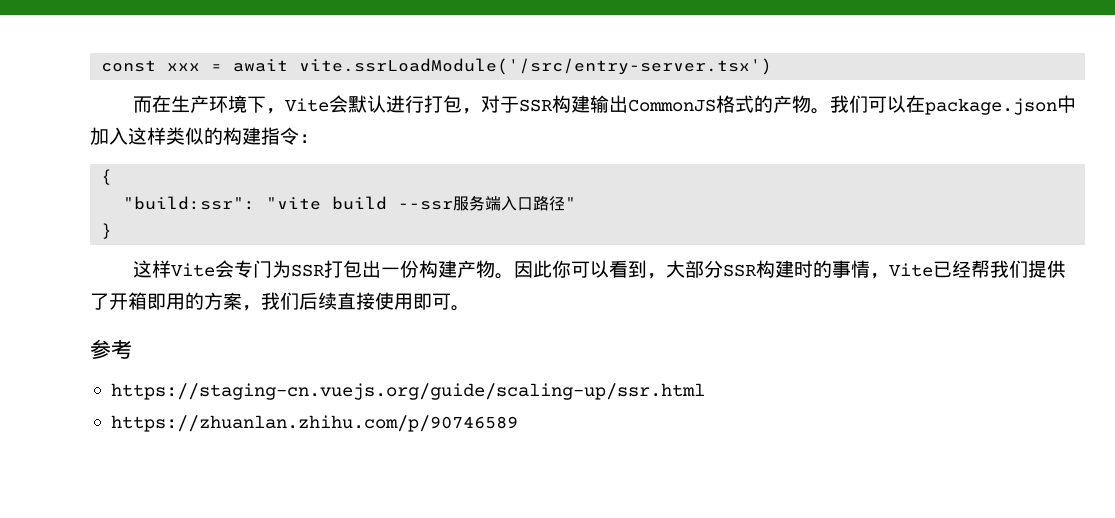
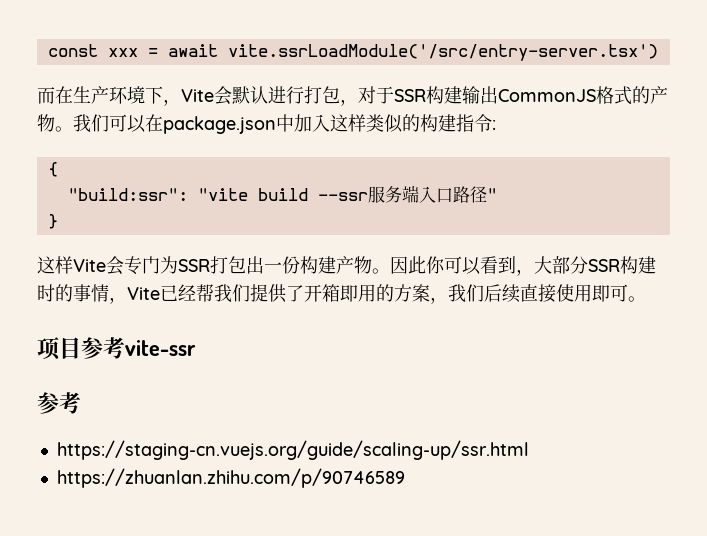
+ 项目参考vite-ssr

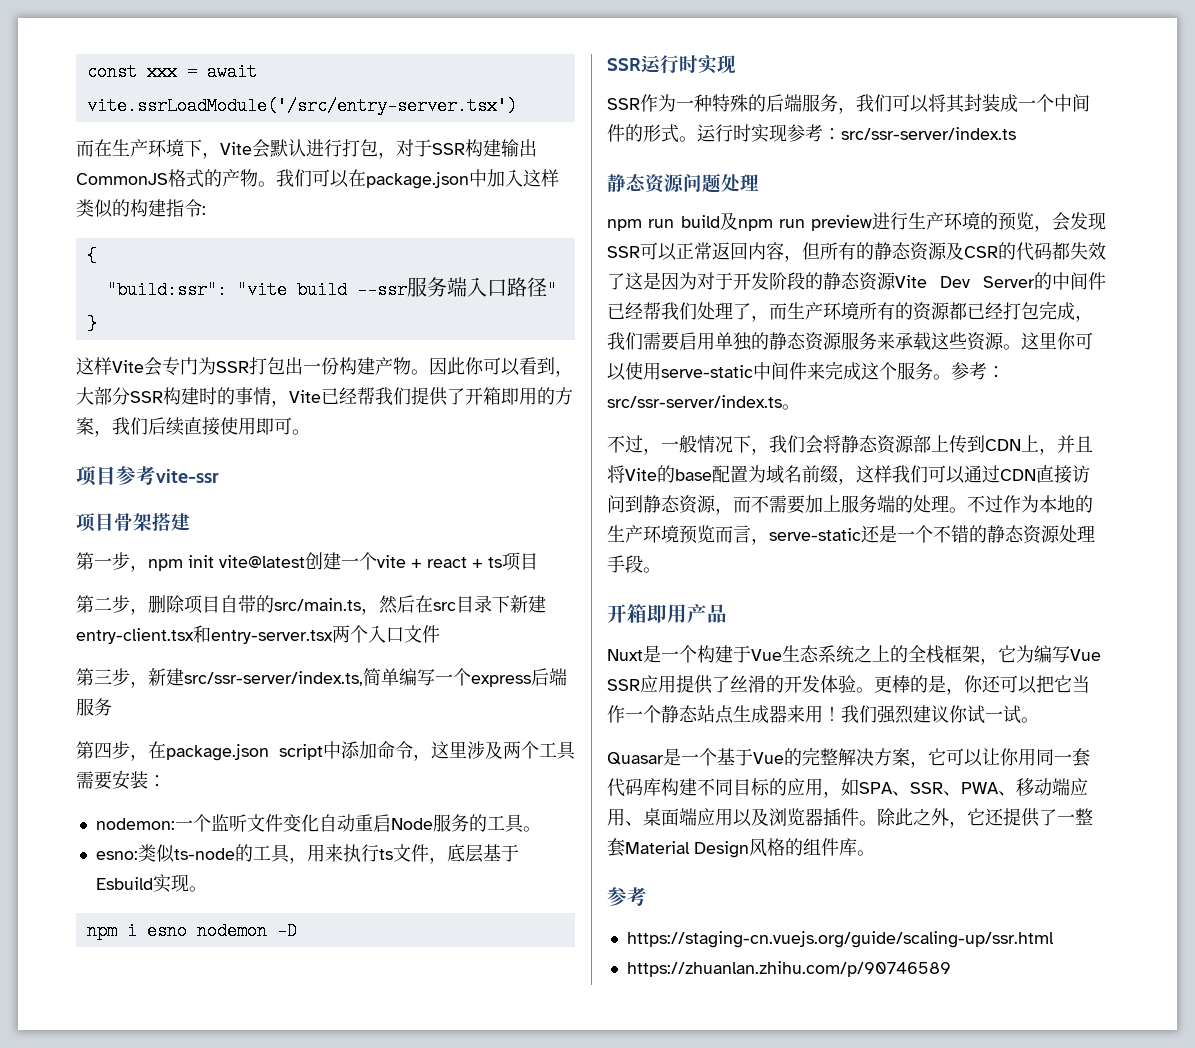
+ 项目骨架搭建
+ 第一步，npm init vite@latest创建一个vite + react + ts项目
+ 第二步，删除项目自带的src/main.ts，然后在src目录下新建entry-client.tsx和entry-server.tsx两个入口文件
+ 第三步，新建src/ssr-server/index.ts,简单编写一个express后端服务
+ 第四步，在package.json script中添加命令，这里涉及两个工具需要安装：
+ nodemon:一个监听文件变化自动重启Node服务的工具。
+ esno:类似ts-node的工具，用来执行ts文件，底层基于Esbuild实现。
+ npm i esno nodemon -D
+ SSR运行时实现
+ SSR作为一种特殊的后端服务，我们可以将其封装成一个中间件的形式。运行时实现参考：src/ssr-server/index.ts
+ 静态资源问题处理
+ npm run build及npm run preview进行生产环境的预览，会发现SSR可以正常返回内容，但所有的静态资源及CSR的代码都失效了这是因为对于开发阶段的静态资源Vite Dev Server的中间件已经帮我们处理了，而生产环境所有的资源都已经打包完成，我们需要启用单独的静态资源服务来承载这些资源。这里你可以使用serve-static中间件来完成这个服务。参考：src/ssr-server/index.ts。
+ 不过，一般情况下，我们会将静态资源部上传到CDN上，并且将Vite的base配置为域名前缀，这样我们可以通过CDN直接访问到静态资源，而不需要加上服务端的处理。不过作为本地的生产环境预览而言，serve-static还是一个不错的静态资源处理手段。
+ 开箱即用产品
+ Nuxt是一个构建于Vue生态系统之上的全栈框架，它为编写Vue SSR应用提供了丝滑的开发体验。更棒的是，你还可以把它当作一个静态站点生成器来用！我们强烈建议你试一试。
+ Quasar是一个基于Vue的完整解决方案，它可以让你用同一套代码库构建不同目标的应用，如SPA、SSR、PWA、移动端应用、桌面端应用以及浏览器插件。除此之外，它还提供了一整套Material Design风格的组件库。

